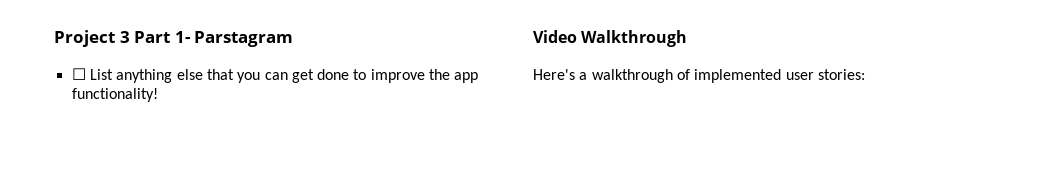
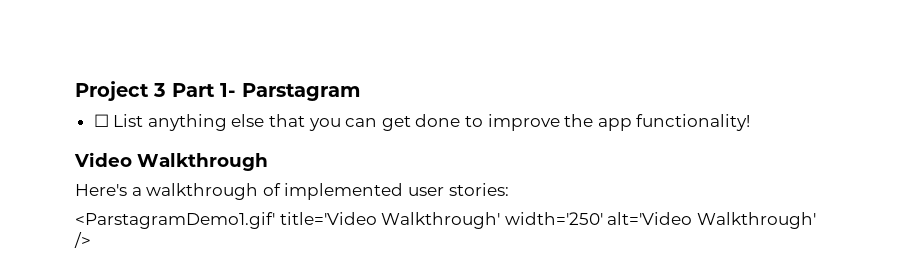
+ <ParstagramDemo1.gif' title='Video Walkthrough' width='250' alt='Video Walkthrough' />

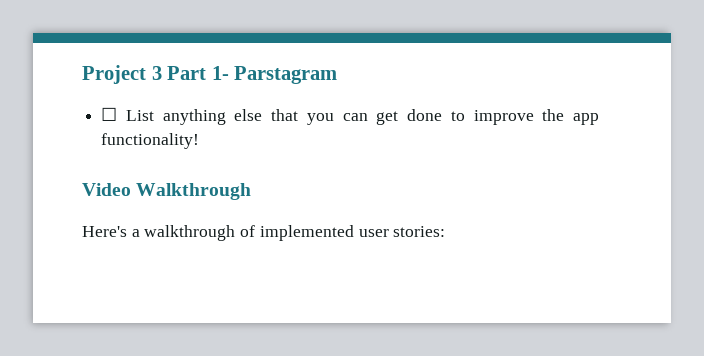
- <ParstagramDemo1.gif' title='Video Walkthrough' width='250' alt='Video Walkthrough' />

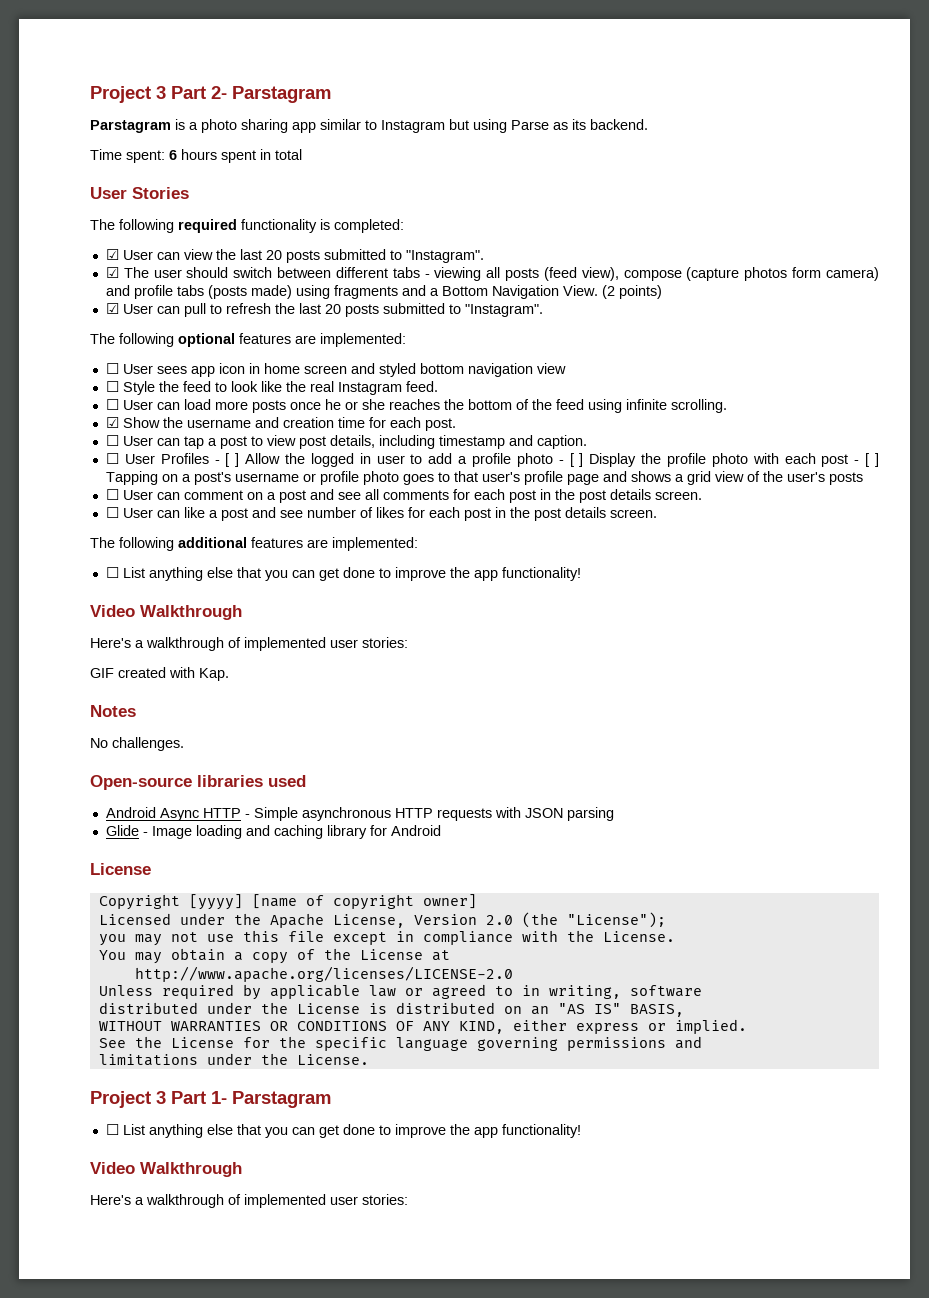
+ Project 3 Part 2- Parstagram
+ Parstagram is a photo sharing app similar to Instagram but using Parse as its backend.
+ Time spent: 6 hours spent in total
+ User Stories
+ The following required functionality is completed:
+ ☑ User can view the last 20 posts submitted to "Instagram".
+ ☑ The user should switch between different tabs - viewing all posts (feed view), compose (capture photos form camera) and profile tabs (posts made) using fragments and a Bottom Navigation View. (2 points)
+ ☑ User can pull to refresh the last 20 posts submitted to "Instagram".
+ The following optional features are implemented:
+ ☐ User sees app icon in home screen and styled bottom navigation view
+ ☐ Style the feed to look like the real Instagram feed.
+ ☐ User can load more posts once he or she reaches the bottom of the feed using infinite scrolling.
+ ☑ Show the username and creation time for each post.
+ ☐ User can tap a post to view post details, including timestamp and caption.
+ ☐ User Profiles - [ ] Allow the logged in user to add a profile photo - [ ] Display the profile photo with each post - [ ] Tapping on a post's username or profile photo goes to that user's profile page and shows a grid view of the user's posts
+ ☐ User can comment on a post and see all comments for each post in the post details screen.
+ ☐ User can like a post and see number of likes for each post in the post details screen.
+ The following additional features are implemented:
+ ☐ List anything else that you can get done to improve the app functionality!
+ Video Walkthrough
+ Here's a walkthrough of implemented user stories:
+ GIF created with Kap.
+ Notes
+ No challenges.
+ Open-source libraries used
+ Android Async HTTP - Simple asynchronous HTTP requests with JSON parsing
+ Glide - Image loading and caching library for Android
+ License
+ Copyright [yyyy] [name of copyright owner]
+ Licensed under the Apache License, Version 2.0 (the "License");
+ you may not use this file except in compliance with the License.
+ You may obtain a copy of the License at
+ http://www.apache.org/licenses/LICENSE-2.0
+ Unless required by applicable law or agreed to in writing, software
+ distributed under the License is distributed on an "AS IS" BASIS,
+ WITHOUT WARRANTIES OR CONDITIONS OF ANY KIND, either express or implied.
+ See the License for the specific language governing permissions and
+ limitations under the License.

